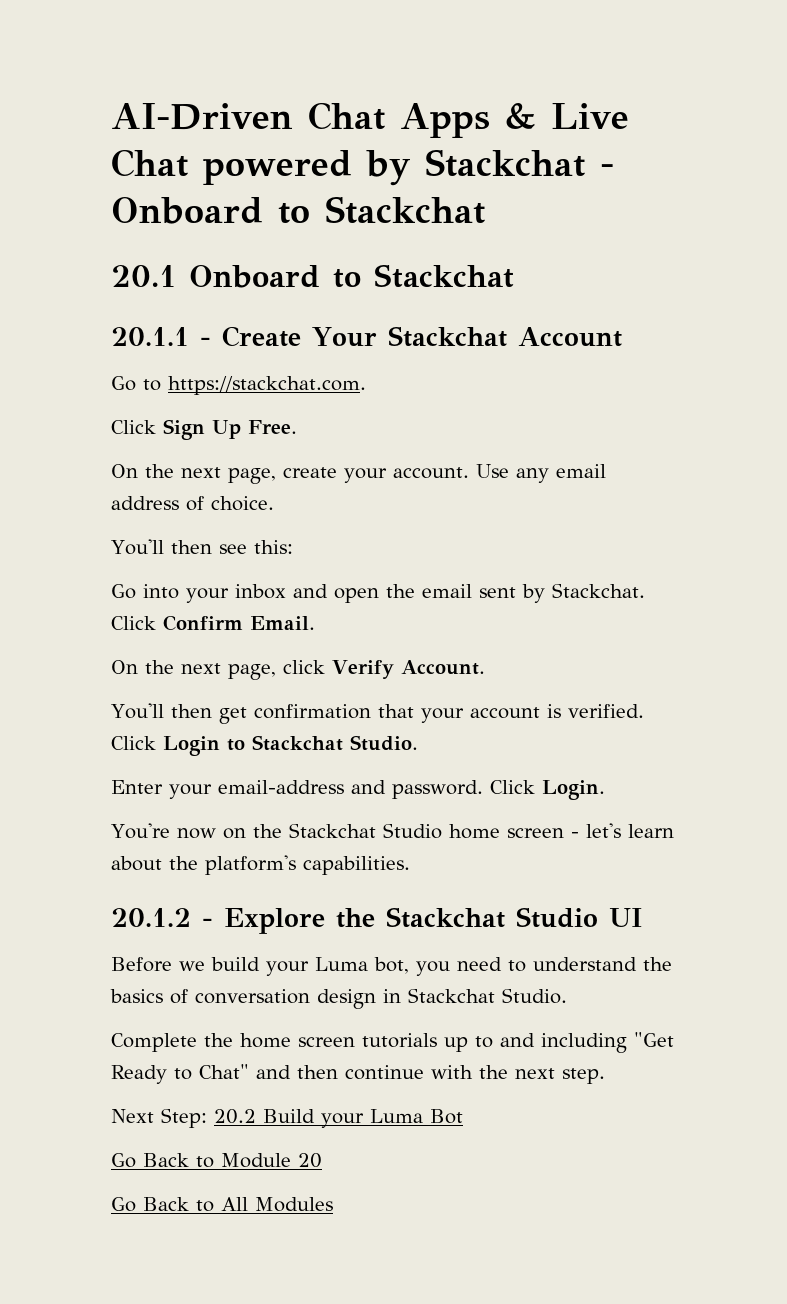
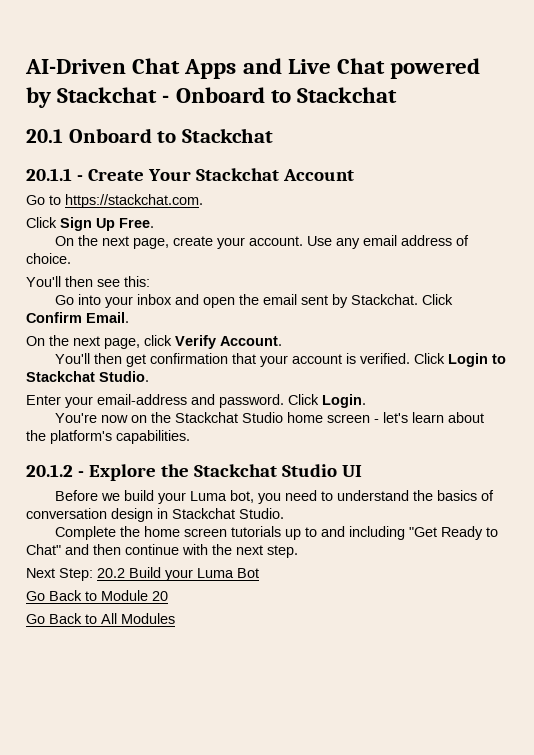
- AI-Driven Chat Apps & Live Chat powered by Stackchat - Onboard to Stackchat
+ AI-Driven Chat Apps and Live Chat powered by Stackchat - Onboard to Stackchat

